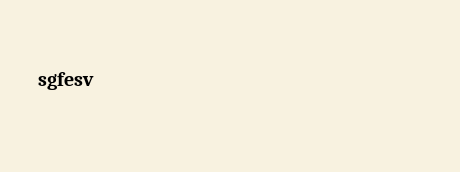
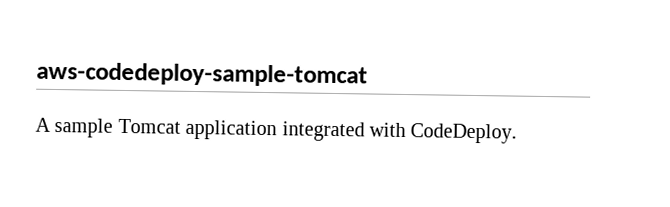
- sgfesv
+ aws-codedeploy-sample-tomcat
+ A sample Tomcat application integrated with CodeDeploy.

